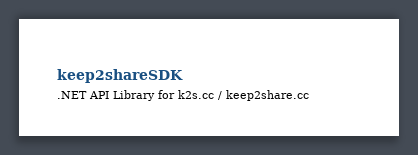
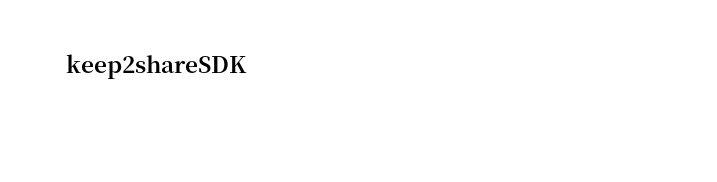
- .NET API Library for k2s.cc / keep2share.cc

